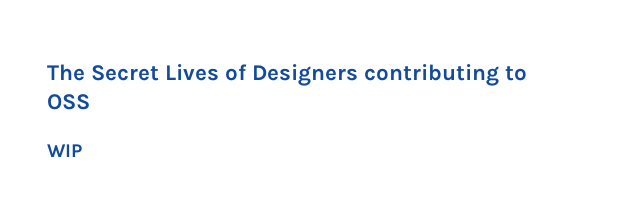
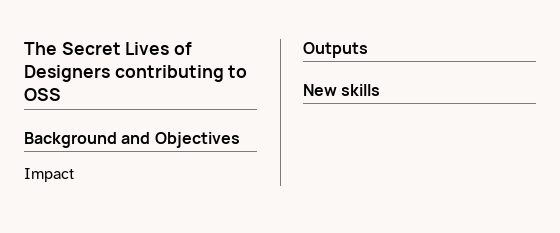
- WIP
+ Background and Objectives
+ Impact
+ Outputs
+ New skills

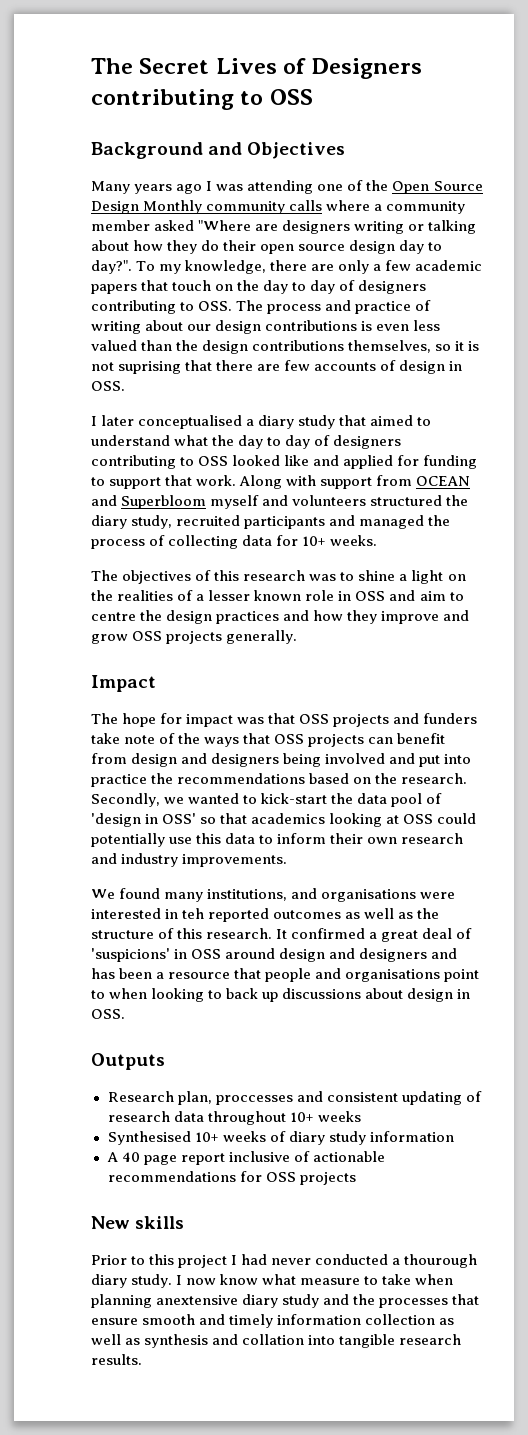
+ Many years ago I was attending one of the Open Source Design Monthly community calls where a community member asked "Where are designers writing or talking about how they do their open source design day to day?". To my knowledge, there are only a few academic papers that touch on the day to day of designers contributing to OSS. The process and practice of writing about our design contributions is even less valued than the design contributions themselves, so it is not suprising that there are few accounts of design in OSS.
+ I later conceptualised a diary study that aimed to understand what the day to day of designers contributing to OSS looked like and applied for funding to support that work. Along with support from OCEAN and Superbloom myself and volunteers structured the diary study, recruited participants and managed the process of collecting data for 10+ weeks.
+ The objectives of this research was to shine a light on the realities of a lesser known role in OSS and aim to centre the design practices and how they improve and grow OSS projects generally.
  Impact
+ The hope for impact was that OSS projects and funders take note of the ways that OSS projects can benefit from design and designers being involved and put into practice the recommendations based on the research. Secondly, we wanted to kick-start the data pool of 'design in OSS' so that academics looking at OSS could potentially use this data to inform their own research and industry improvements.
+ We found many institutions, and organisations were interested in teh reported outcomes as well as the structure of this research. It confirmed a great deal of 'suspicions' in OSS around design and designers and has been a resource that people and organisations point to when looking to back up discussions about design in OSS.
  Outputs
+ Research plan, proccesses and consistent updating of research data throughout 10+ weeks
+ Synthesised 10+ weeks of diary study information
+ A 40 page report inclusive of actionable recommendations for OSS projects
  New skills
+ Prior to this project I had never conducted a thourough diary study. I now know what measure to take when planning anextensive diary study and the processes that ensure smooth and timely information collection as well as synthesis and collation into tangible research results.

